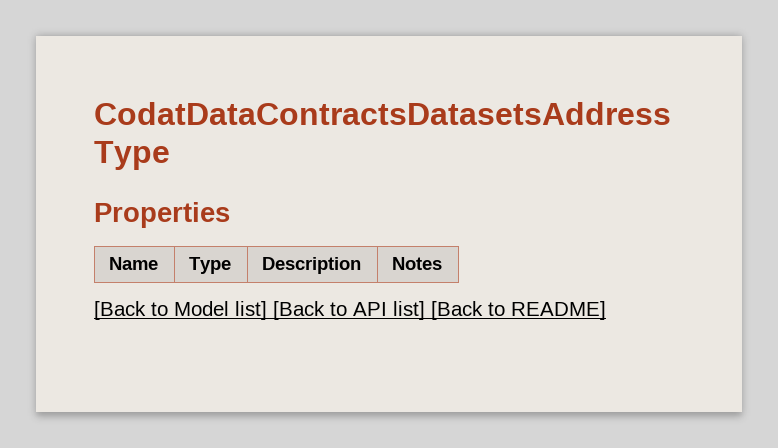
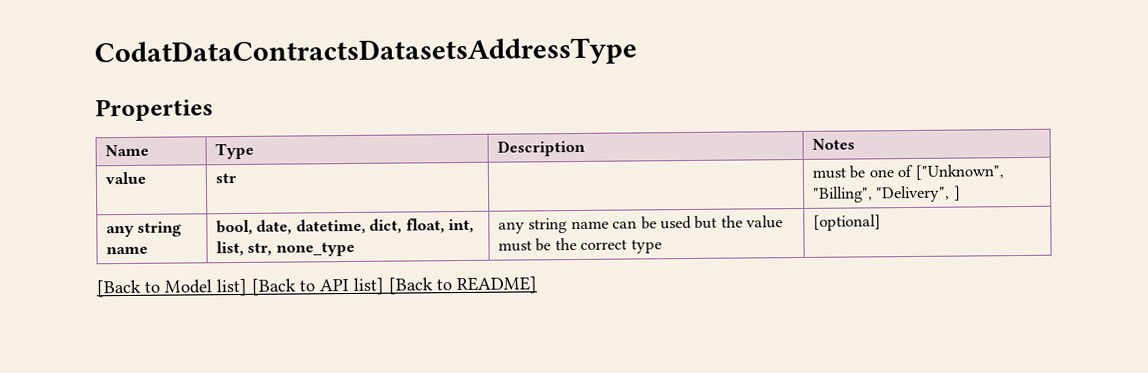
+ value | str | | must be one of ["Unknown", "Billing", "Delivery", ]
+ any string name | bool, date, datetime, dict, float, int, list, str, none_type | any string name can be used but the value must be the correct type | [optional]

